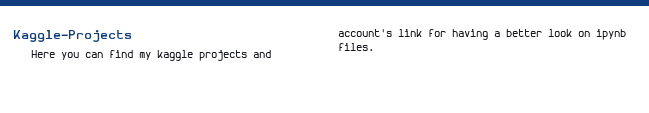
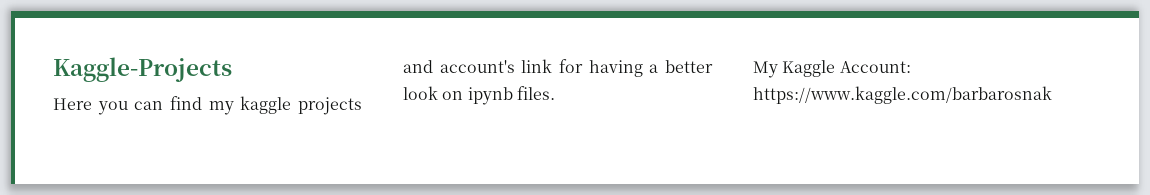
+ My Kaggle Account: https://www.kaggle.com/barbarosnak

